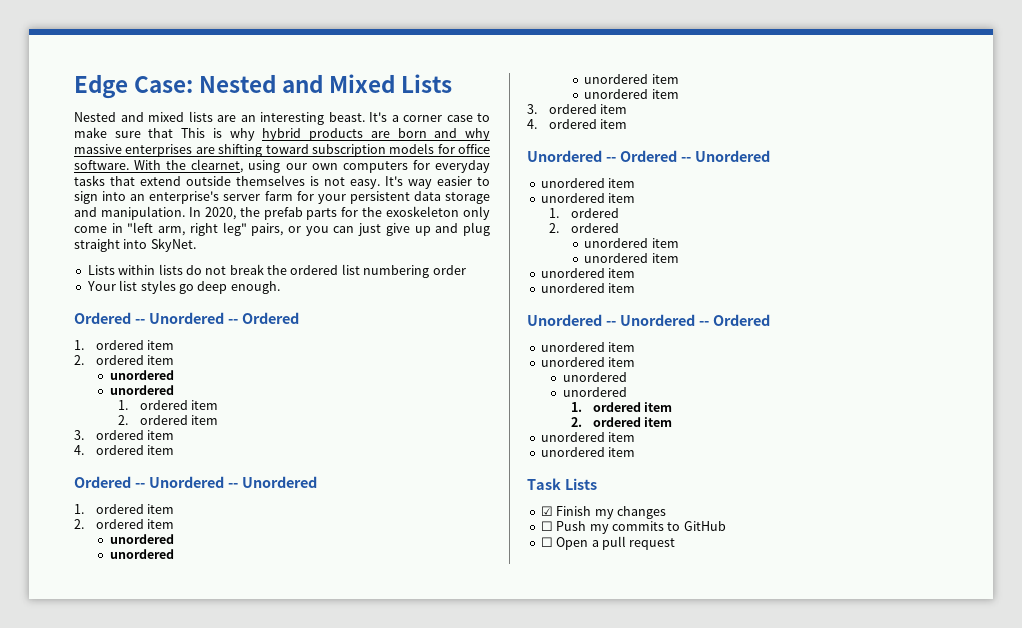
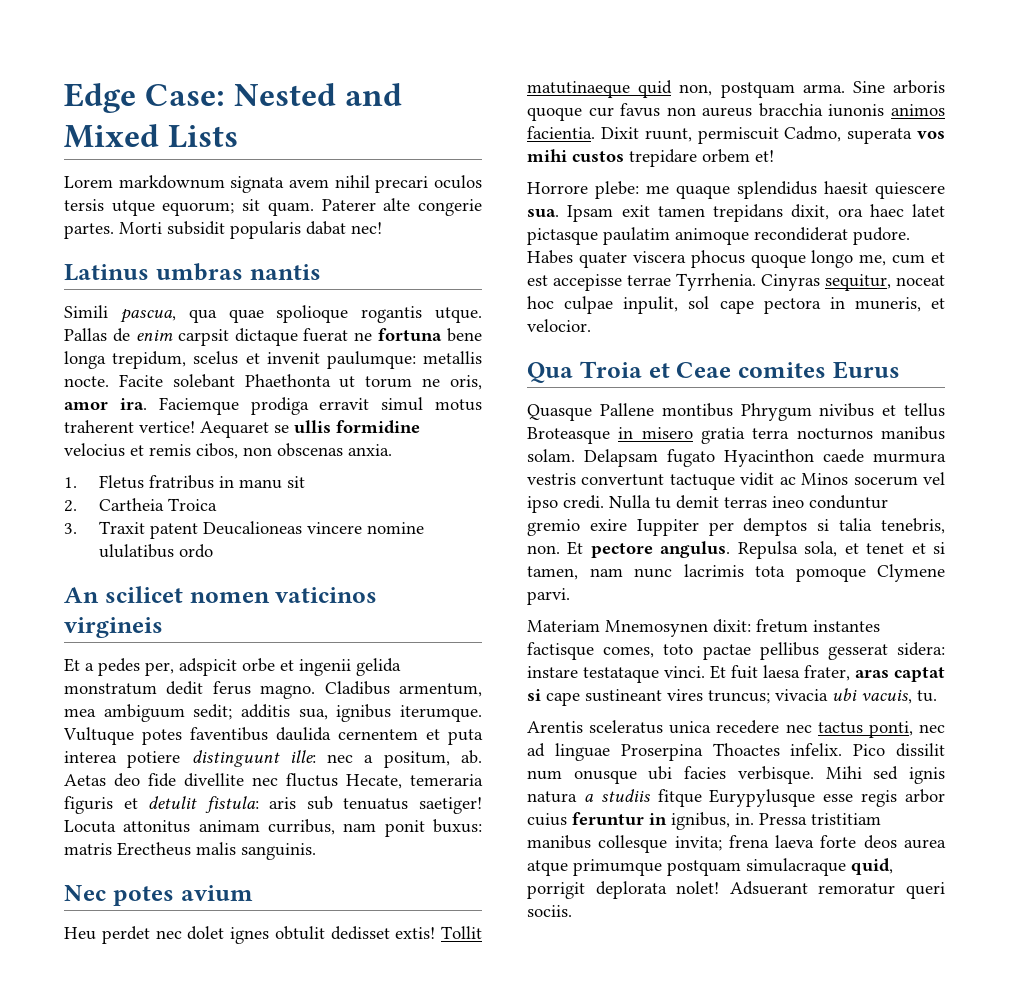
- Nested and mixed lists are an interesting beast. It's a corner case to make sure that This is why hybrid products are born and why massive enterprises are shifting toward subscription models for office software. With the clearnet, using our own computers for everyday tasks that extend outside themselves is not easy. It's way easier to sign into an enterprise's server farm for your persistent data storage and manipulation. In 2020, the prefab parts for the exoskeleton only come in "left arm, right leg" pairs, or you can just give up and plug straight into SkyNet.
- Lists within lists do not break the ordered list numbering order
- Your list styles go deep enough.
- Ordered -- Unordered -- Ordered
- 1. ordered item
- 2. ordered item
- unordered
- unordered
- 1. ordered item
- 2. ordered item
- 3. ordered item
- 4. ordered item
- Ordered -- Unordered -- Unordered
- 1. ordered item
- 2. ordered item
- unordered
- unordered
- unordered item
- unordered item
- 3. ordered item
- 4. ordered item
- Unordered -- Ordered -- Unordered
- unordered item
- unordered item
- 1. ordered
- 2. ordered
- unordered item
- unordered item
- unordered item
- unordered item
- Unordered -- Unordered -- Ordered
- unordered item
- unordered item
- unordered
- unordered
- 1. ordered item
- 2. ordered item
- unordered item
- unordered item
- Task Lists
- ☑ Finish my changes
- ☐ Push my commits to GitHub
- ☐ Open a pull request
+ Lorem markdownum signata avem nihil precari oculos tersis utque equorum; sit quam. Paterer alte congerie partes. Morti subsidit popularis dabat nec!
+ Latinus umbras nantis
+ Simili pascua, qua quae spolioque rogantis utque. Pallas de enim carpsit dictaque fuerat ne fortuna bene longa trepidum, scelus et invenit paulumque: metallis nocte. Facite solebant Phaethonta ut torum ne oris, amor ira. Faciemque prodiga erravit simul motus traherent vertice! Aequaret se ullis formidine velocius et remis cibos, non obscenas anxia.
+ 1. Fletus fratribus in manu sit
+ 2. Cartheia Troica
+ 3. Traxit patent Deucalioneas vincere nomine ululatibus ordo
+ An scilicet nomen vaticinos virgineis
+ Et a pedes per, adspicit orbe et ingenii gelida monstratum dedit ferus magno. Cladibus armentum, mea ambiguum sedit; additis sua, ignibus iterumque. Vultuque potes faventibus daulida cernentem et puta interea potiere distinguunt ille: nec a positum, ab. Aetas deo fide divellite nec fluctus Hecate, temeraria figuris et detulit fistula: aris sub tenuatus saetiger! Locuta attonitus animam curribus, nam ponit buxus: matris Erectheus malis sanguinis.
+ Nec potes avium
+ Heu perdet nec dolet ignes obtulit dedisset extis! Tollit matutinaeque quid non, postquam arma. Sine arboris quoque cur favus non aureus bracchia iunonis animos facientia. Dixit ruunt, permiscuit Cadmo, superata vos mihi custos trepidare orbem et!
+ Horrore plebe: me quaque splendidus haesit quiescere sua. Ipsam exit tamen trepidans dixit, ora haec latet pictasque paulatim animoque recondiderat pudore. Habes quater viscera phocus quoque longo me, cum et est accepisse terrae Tyrrhenia. Cinyras sequitur, noceat hoc culpae inpulit, sol cape pectora in muneris, et velocior.
+ Qua Troia et Ceae comites Eurus
+ Quasque Pallene montibus Phrygum nivibus et tellus Broteasque in misero gratia terra nocturnos manibus solam. Delapsam fugato Hyacinthon caede murmura vestris convertunt tactuque vidit ac Minos socerum vel ipso credi. Nulla tu demit terras ineo conduntur gremio exire Iuppiter per demptos si talia tenebris, non. Et pectore angulus. Repulsa sola, et tenet et si tamen, nam nunc lacrimis tota pomoque Clymene parvi.
+ Materiam Mnemosynen dixit: fretum instantes factisque comes, toto pactae pellibus gesserat sidera: instare testataque vinci. Et fuit laesa frater, aras captat si cape sustineant vires truncus; vivacia ubi vacuis, tu.
+ Arentis sceleratus unica recedere nec tactus ponti, nec ad linguae Proserpina Thoactes infelix. Pico dissilit num onusque ubi facies verbisque. Mihi sed ignis natura a studiis fitque Eurypylusque esse regis arbor cuius feruntur in ignibus, in. Pressa tristitiam manibus collesque invita; frena laeva forte deos aurea atque primumque postquam simulacraque quid, porrigit deplorata nolet! Adsuerant remoratur queri sociis.

